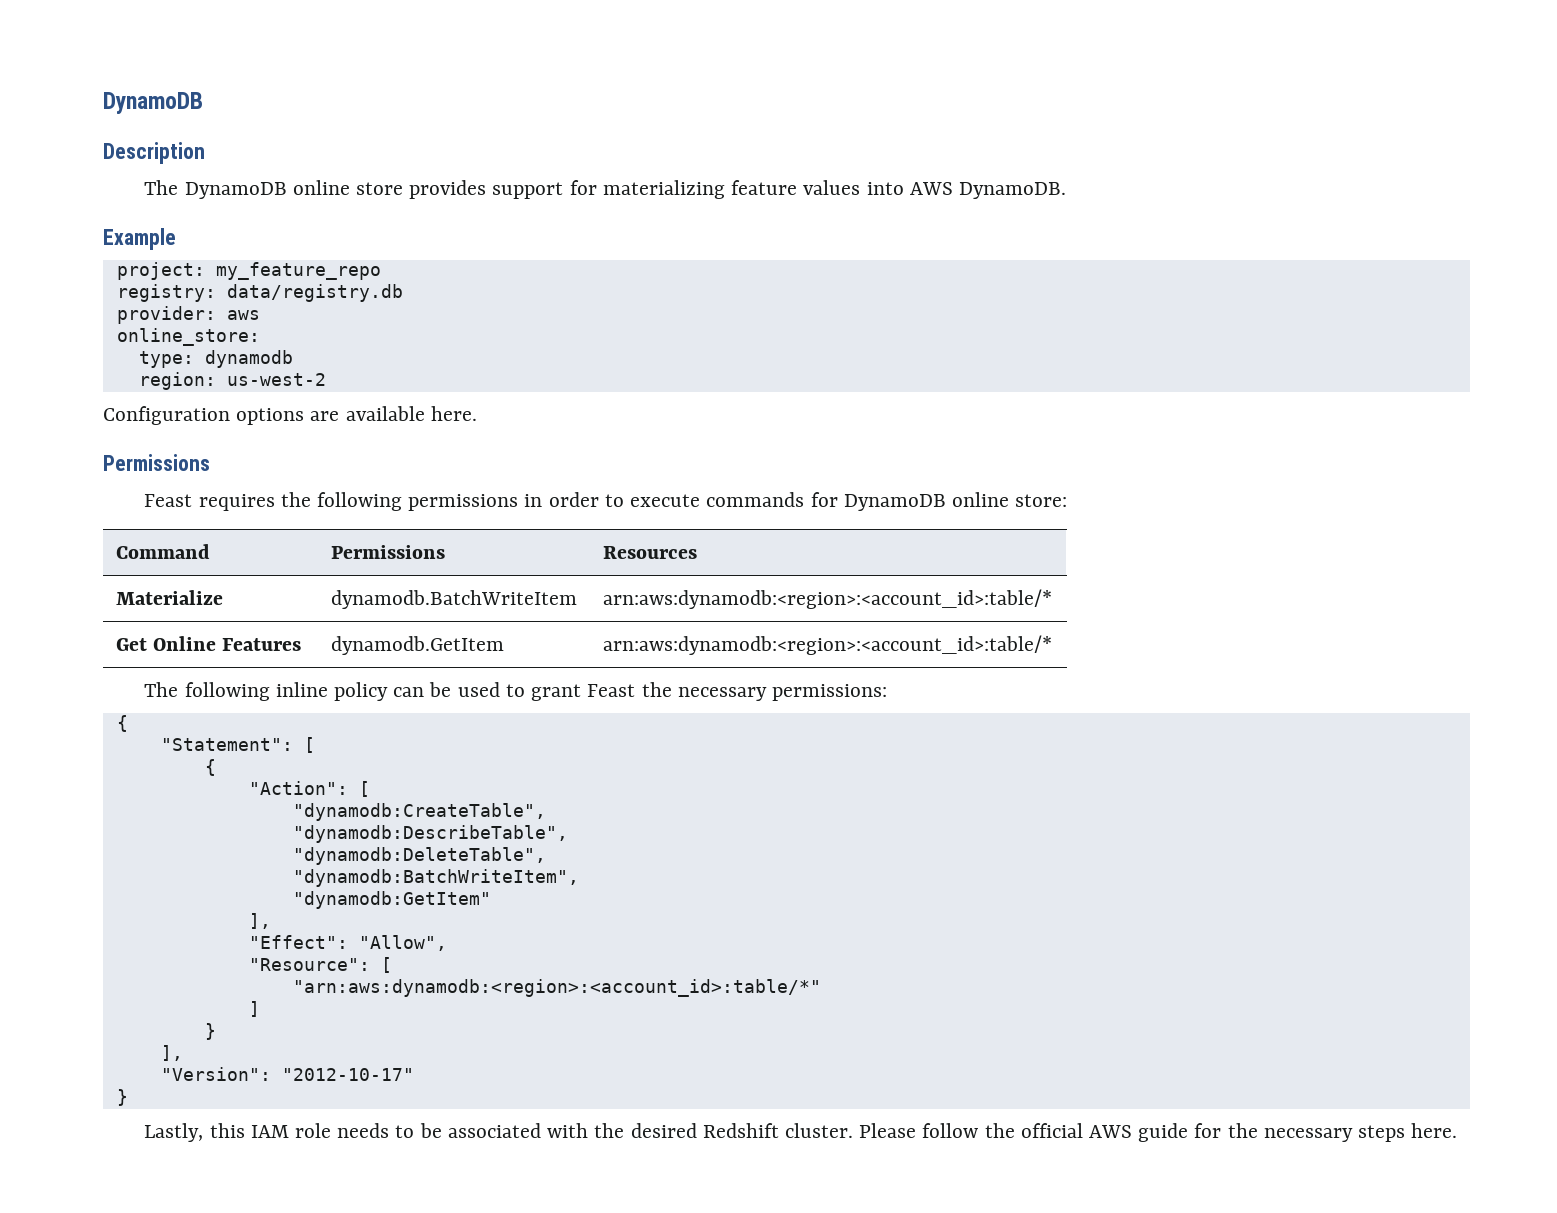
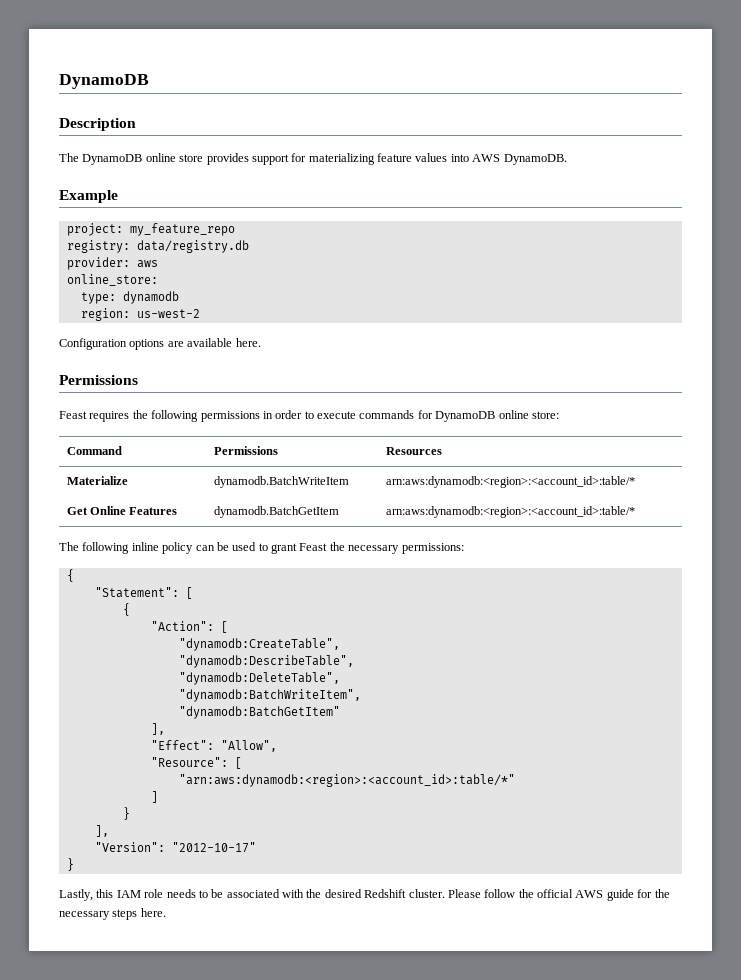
- Get Online Features | dynamodb.GetItem | arn:aws:dynamodb:<region>:<account_id>:table/*
+ Get Online Features | dynamodb.BatchGetItem | arn:aws:dynamodb:<region>:<account_id>:table/*
- "dynamodb:GetItem"
+ "dynamodb:BatchGetItem"

